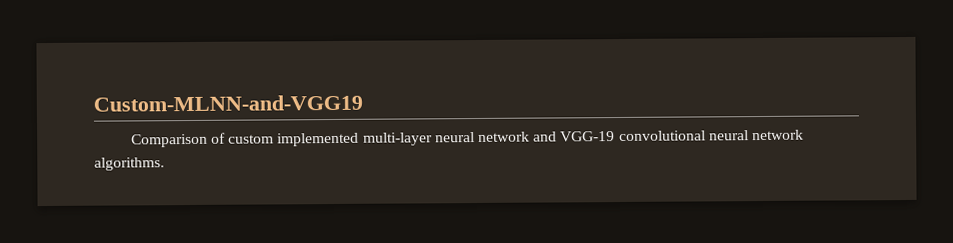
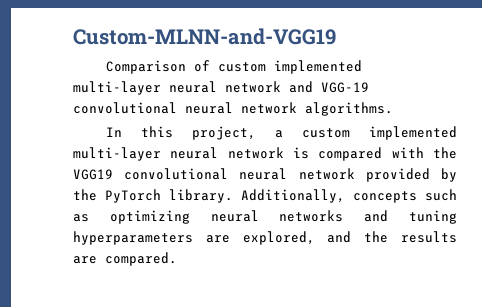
+ In this project, a custom implemented multi-layer neural network is compared with the VGG19 convolutional neural network provided by the PyTorch library. Additionally, concepts such as optimizing neural networks and tuning hyperparameters are explored, and the results are compared.

